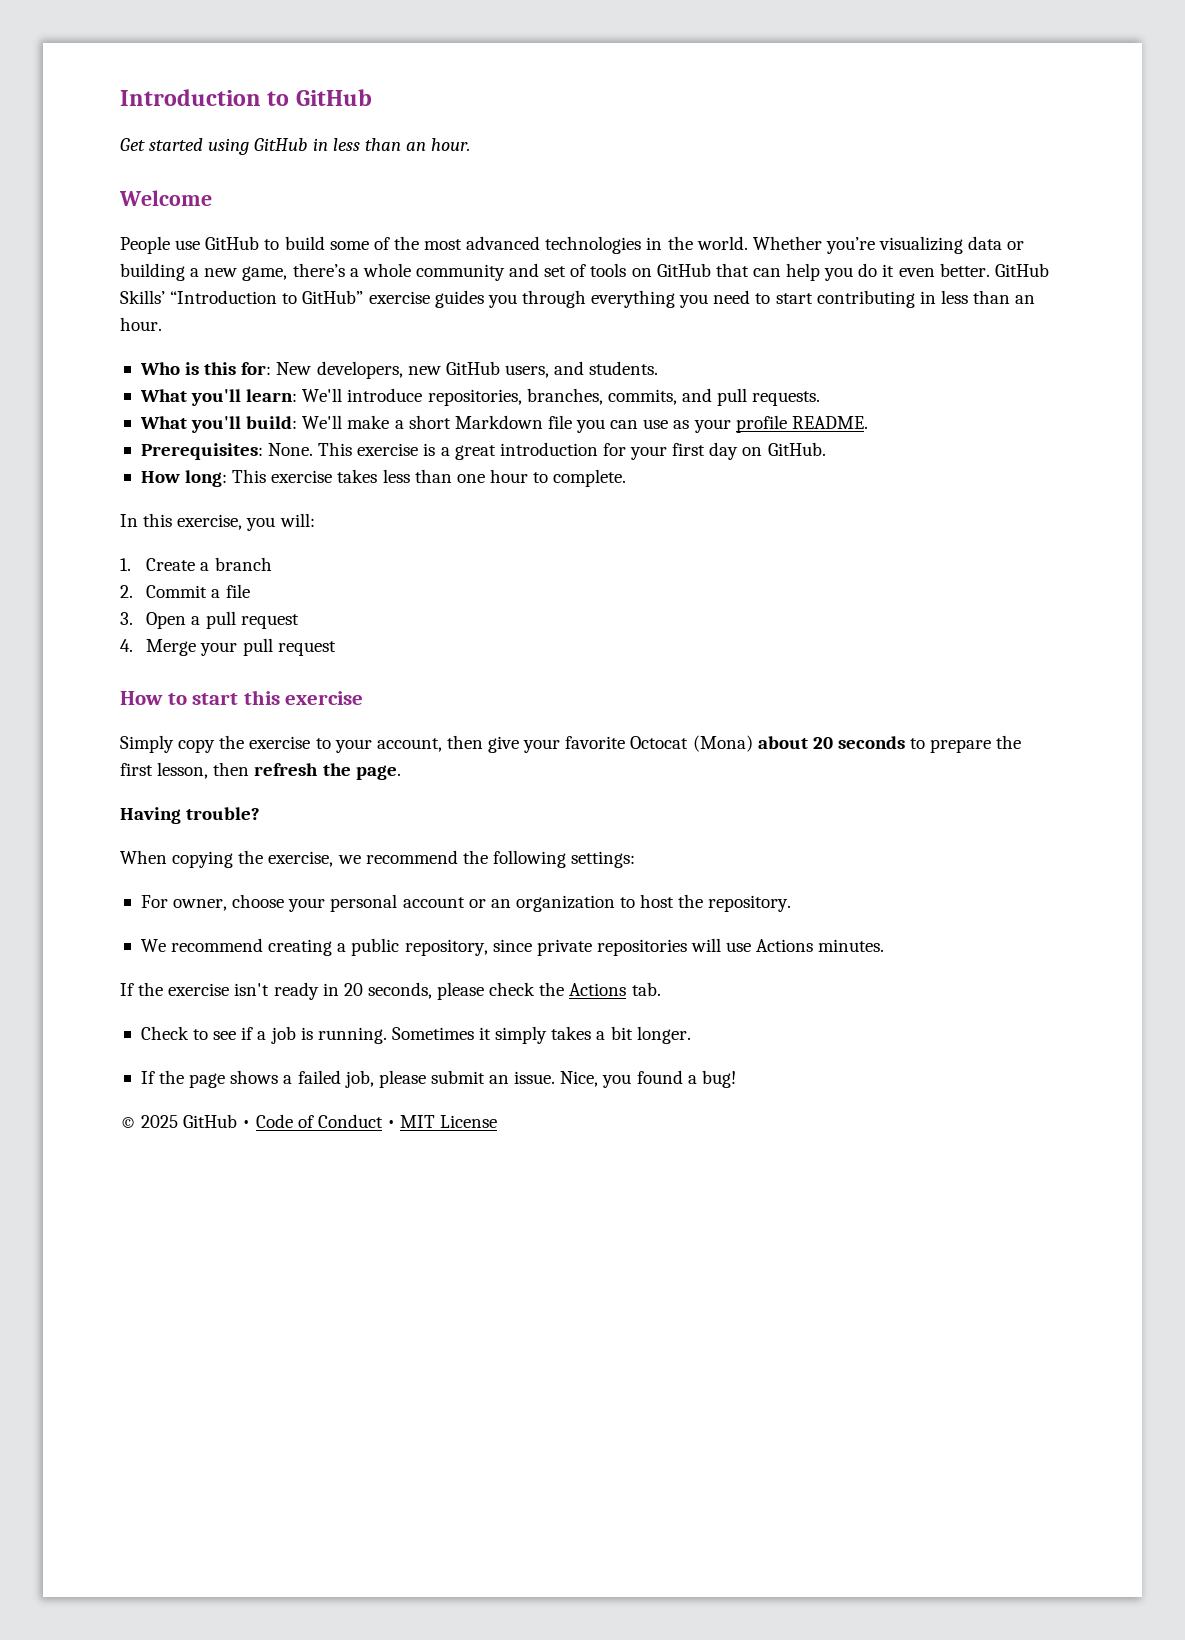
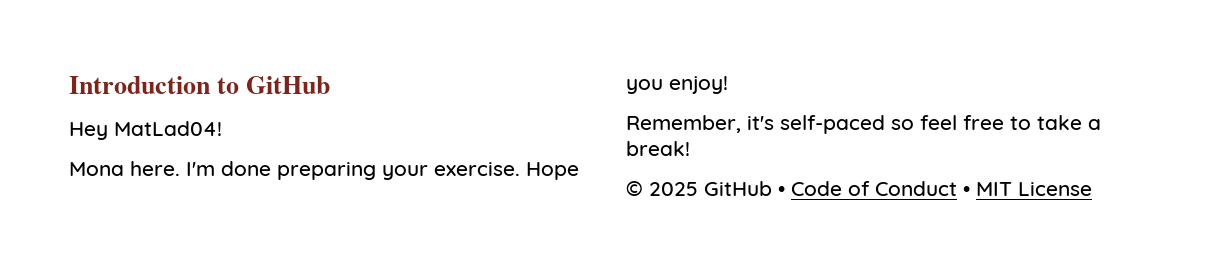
- Get started using GitHub in less than an hour.
- Welcome
- People use GitHub to build some of the most advanced technologies in the world. Whether you’re visualizing data or building a new game, there’s a whole community and set of tools on GitHub that can help you do it even better. GitHub Skills’ “Introduction to GitHub” exercise guides you through everything you need to start contributing in less than an hour.
- Who is this for: New developers, new GitHub users, and students.
- What you'll learn: We'll introduce repositories, branches, commits, and pull requests.
- What you'll build: We'll make a short Markdown file you can use as your profile README.
- Prerequisites: None. This exercise is a great introduction for your first day on GitHub.
- How long: This exercise takes less than one hour to complete.
- In this exercise, you will:
- 1. Create a branch
- 2. Commit a file
- 3. Open a pull request
- 4. Merge your pull request
- How to start this exercise
- Simply copy the exercise to your account, then give your favorite Octocat (Mona) about 20 seconds to prepare the first lesson, then refresh the page.
- Having trouble?
- When copying the exercise, we recommend the following settings:
- For owner, choose your personal account or an organization to host the repository.
- We recommend creating a public repository, since private repositories will use Actions minutes.
- If the exercise isn't ready in 20 seconds, please check the Actions tab.
- Check to see if a job is running. Sometimes it simply takes a bit longer.
- If the page shows a failed job, please submit an issue. Nice, you found a bug!
+ Hey MatLad04!
+ Mona here. I'm done preparing your exercise. Hope you enjoy!
+ Remember, it's self-paced so feel free to take a break!

